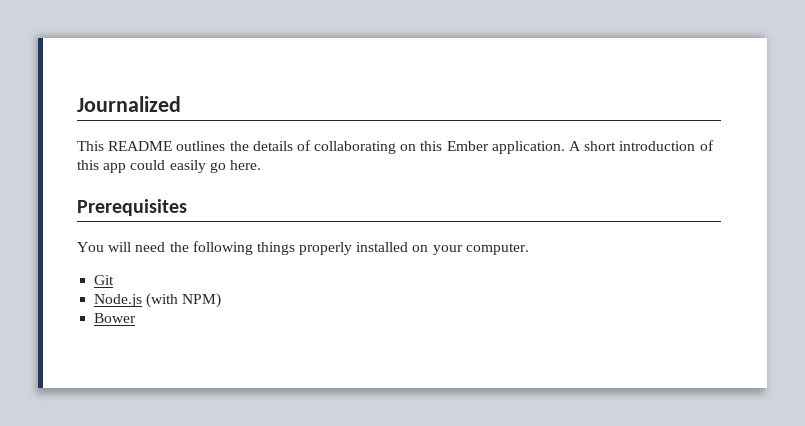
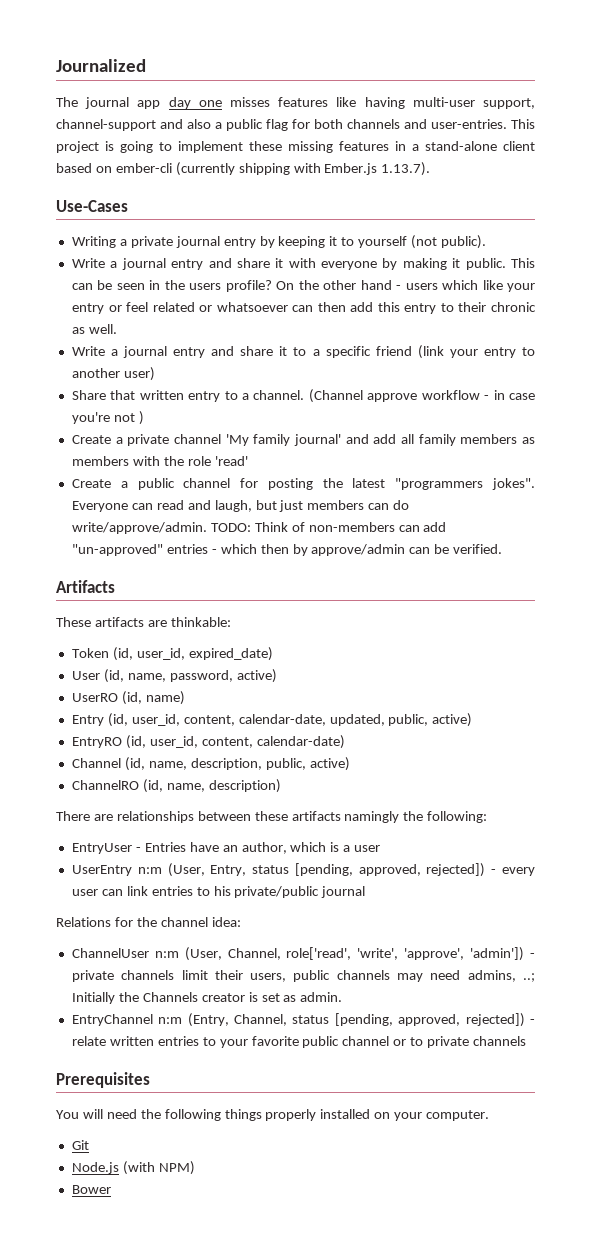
- This README outlines the details of collaborating on this Ember application. A short introduction of this app could easily go here.
+ The journal app day one misses features like having multi-user support, channel-support and also a public flag for both channels and user-entries. This project is going to implement these missing features in a stand-alone client based on ember-cli (currently shipping with Ember.js 1.13.7).
+ Use-Cases
+ Writing a private journal entry by keeping it to yourself (not public).
+ Write a journal entry and share it with everyone by making it public. This can be seen in the users profile? On the other hand - users which like your entry or feel related or whatsoever can then add this entry to their chronic as well.
+ Write a journal entry and share it to a specific friend (link your entry to another user)
+ Share that written entry to a channel. (Channel approve workflow - in case you're not )
+ Create a private channel 'My family journal' and add all family members as members with the role 'read'
+ Create a public channel for posting the latest "programmers jokes". Everyone can read and laugh, but just members can do write/approve/admin. TODO: Think of non-members can add "un-approved" entries - which then by approve/admin can be verified.
+ Artifacts
+ These artifacts are thinkable:
+ Token (id, user_id, expired_date)
+ User (id, name, password, active)
+ UserRO (id, name)
+ Entry (id, user_id, content, calendar-date, updated, public, active)
+ EntryRO (id, user_id, content, calendar-date)
+ Channel (id, name, description, public, active)
+ ChannelRO (id, name, description)
+ There are relationships between these artifacts namingly the following:
+ EntryUser - Entries have an author, which is a user
+ UserEntry n:m (User, Entry, status [pending, approved, rejected]) - every user can link entries to his private/public journal
+ Relations for the channel idea:
+ ChannelUser n:m (User, Channel, role['read', 'write', 'approve', 'admin']) - private channels limit their users, public channels may need admins, ..; Initially the Channels creator is set as admin.
+ EntryChannel n:m (Entry, Channel, status [pending, approved, rejected]) - relate written entries to your favorite public channel or to private channels

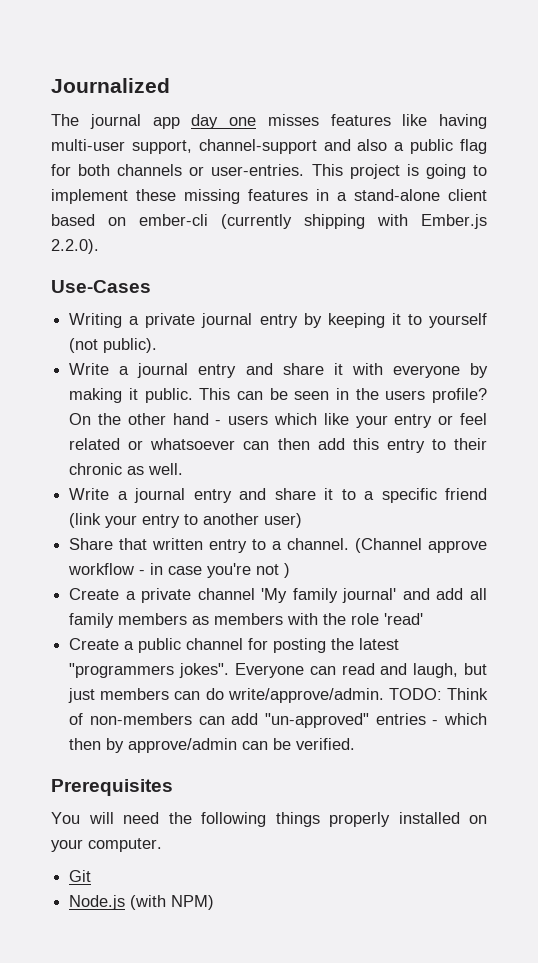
- The journal app day one misses features like having multi-user support, channel-support and also a public flag for both channels and user-entries.
+ The journal app day one misses features like having multi-user support, channel-support and also a public flag for both channels or user-entries.
- This project is going to implement these missing features in a stand-alone client based on ember-cli (currently shipping with Ember.js 1.13.7).
+ This project is going to implement these missing features in a stand-alone client based on ember-cli (currently shipping with Ember.js 2.2.0).
- Artifacts
- These artifacts are thinkable:
- Token (id, user_id, expired_date)
- User (id, name, password, active)
- UserRO (id, name)
- Entry (id, user_id, content, calendar-date, updated, public, active)
- EntryRO (id, user_id, content, calendar-date)
- Channel (id, name, description, public, active)
- ChannelRO (id, name, description)
- There are relationships between these artifacts namingly the following:
- EntryUser - Entries have an author, which is a user
- UserEntry n:m (User, Entry, status [pending, approved, rejected]) - every user can link entries to his private/public journal
- Relations for the channel idea:
- ChannelUser n:m (User, Channel, role['read', 'write', 'approve', 'admin']) - private channels limit their users, public channels may need admins, ..; Initially the Channels creator is set as admin.
- EntryChannel n:m (Entry, Channel, status [pending, approved, rejected]) - relate written entries to your favorite public channel or to private channels
- Bower

